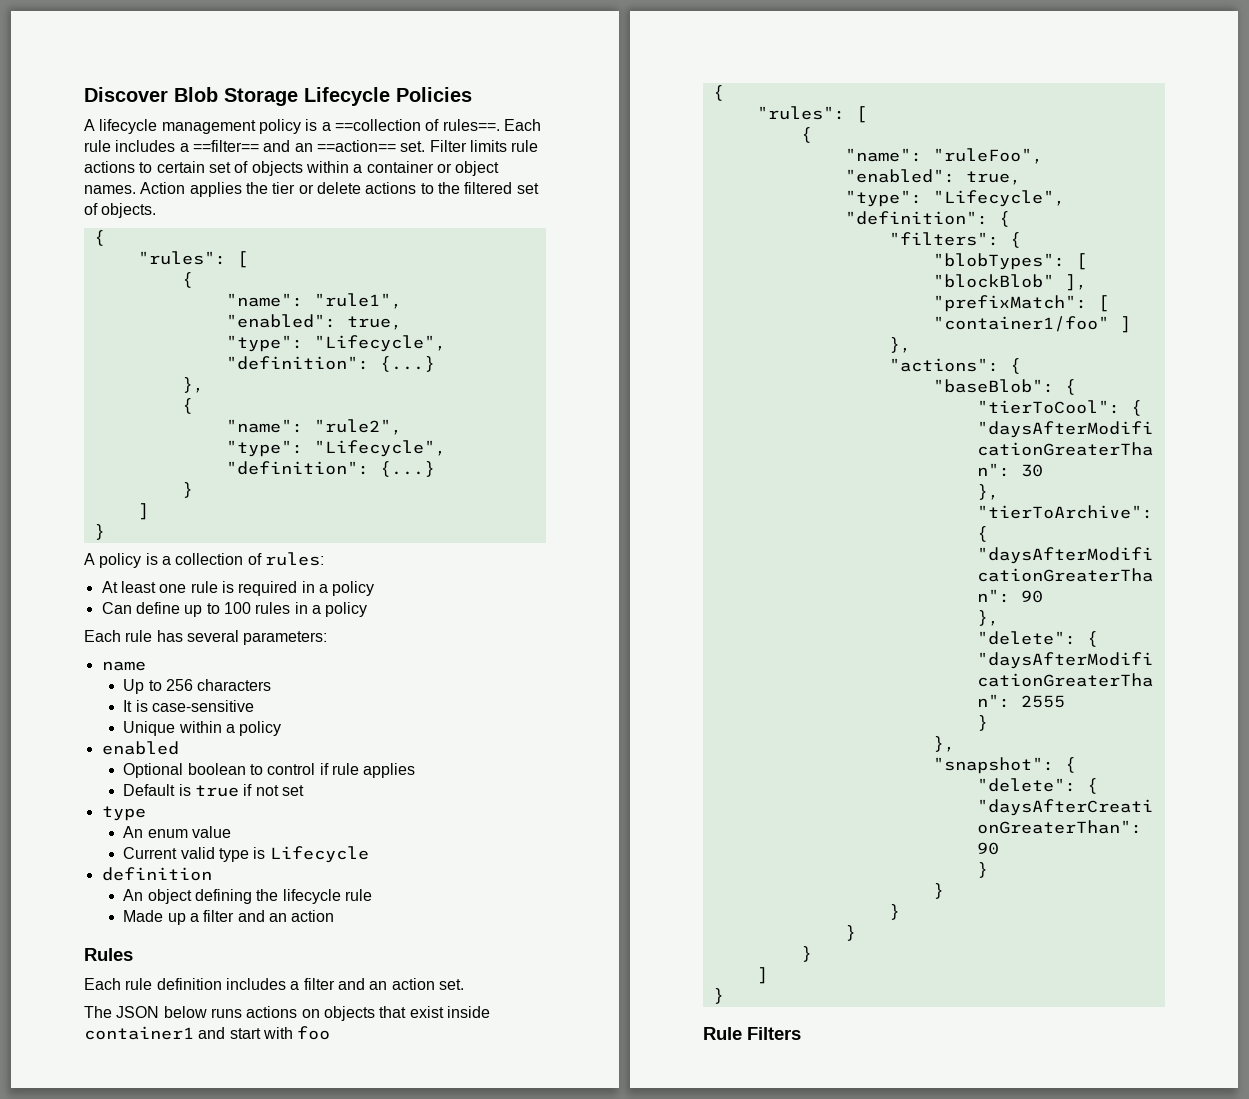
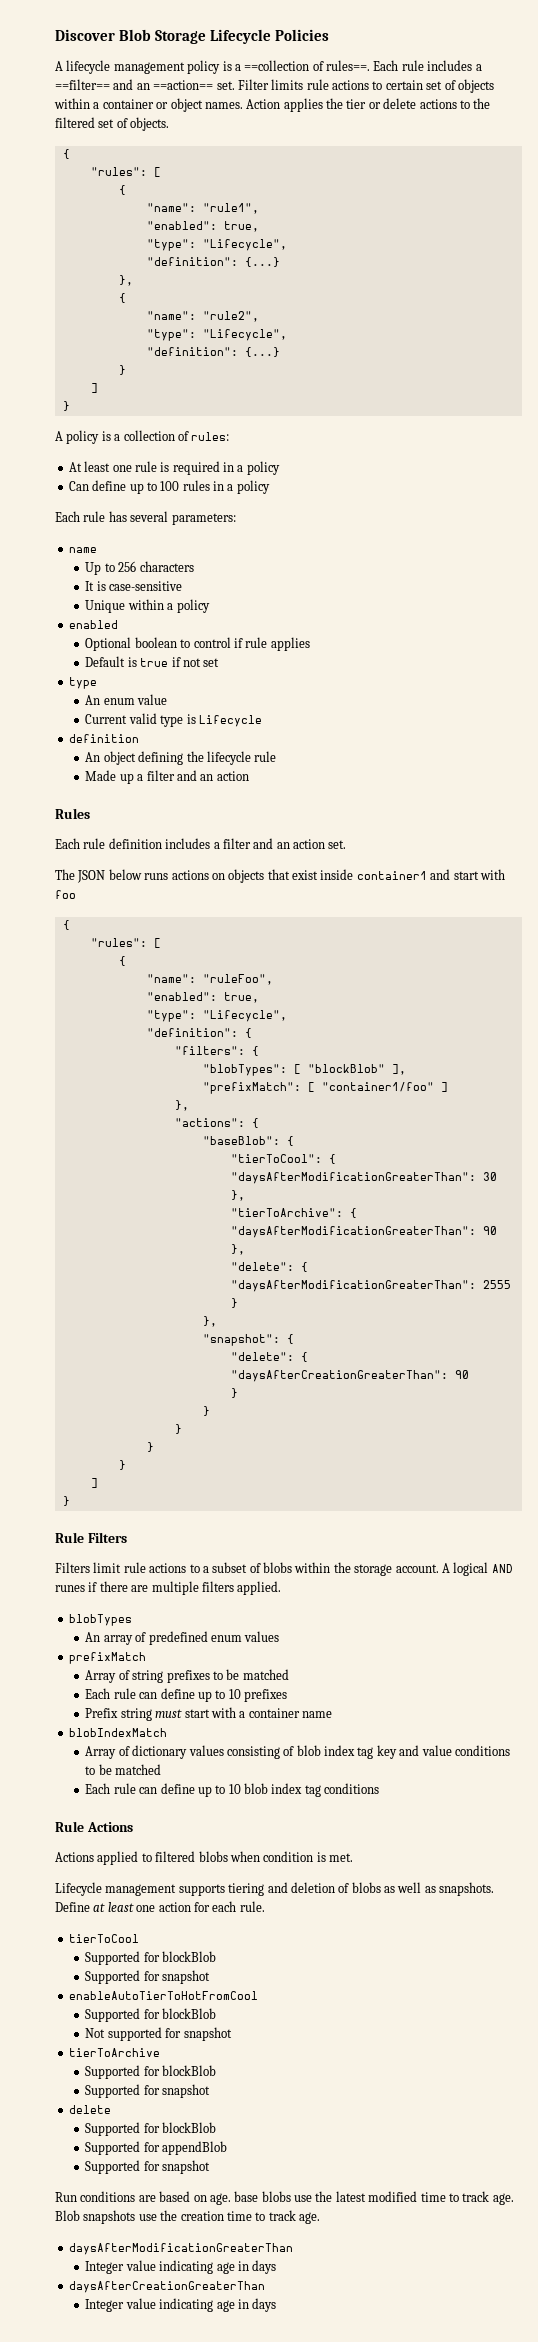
+ Filters limit rule actions to a subset of blobs within the storage account. A logical AND runes if there are multiple filters applied.
+ blobTypes
+ An array of predefined enum values
+ prefixMatch
+ Array of string prefixes to be matched
+ Each rule can define up to 10 prefixes
+ Prefix string must start with a container name
+ blobIndexMatch
+ Array of dictionary values consisting of blob index tag key and value conditions to be matched
+ Each rule can define up to 10 blob index tag conditions
+ Rule Actions
+ Actions applied to filtered blobs when condition is met.
+ Lifecycle management supports tiering and deletion of blobs as well as snapshots. Define at least one action for each rule.
+ tierToCool
+ Supported for blockBlob
+ Supported for snapshot
+ enableAutoTierToHotFromCool
+ Supported for blockBlob
+ Not supported for snapshot
+ tierToArchive
+ Supported for blockBlob
+ Supported for snapshot
+ delete
+ Supported for blockBlob
+ Supported for appendBlob
+ Supported for snapshot
+ Run conditions are based on age. base blobs use the latest modified time to track age. Blob snapshots use the creation time to track age.
+ daysAfterModificationGreaterThan
+ Integer value indicating age in days
+ daysAfterCreationGreaterThan
+ Integer value indicating age in days

